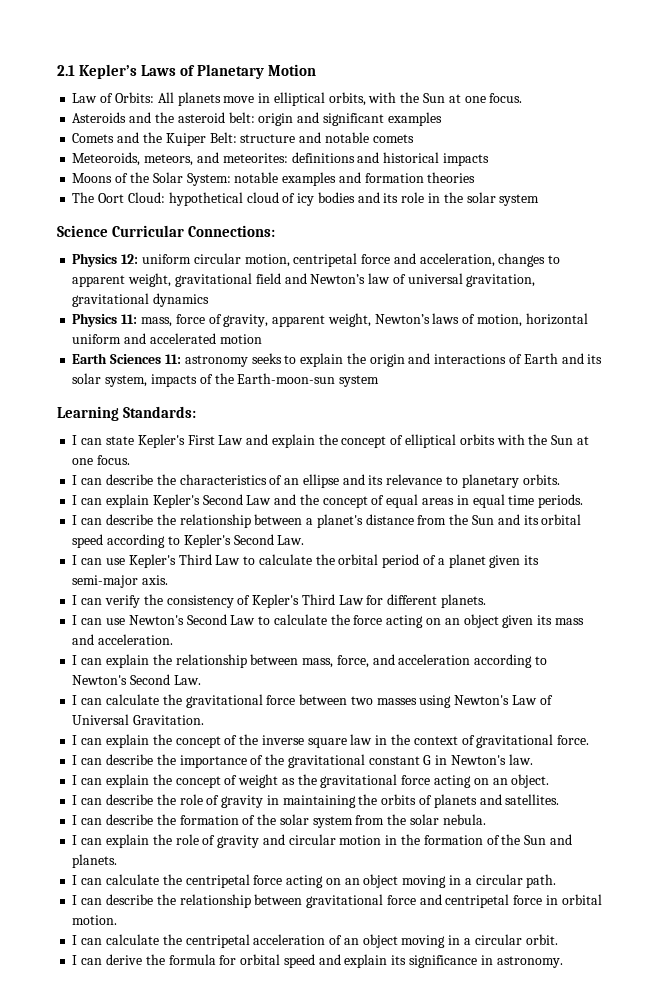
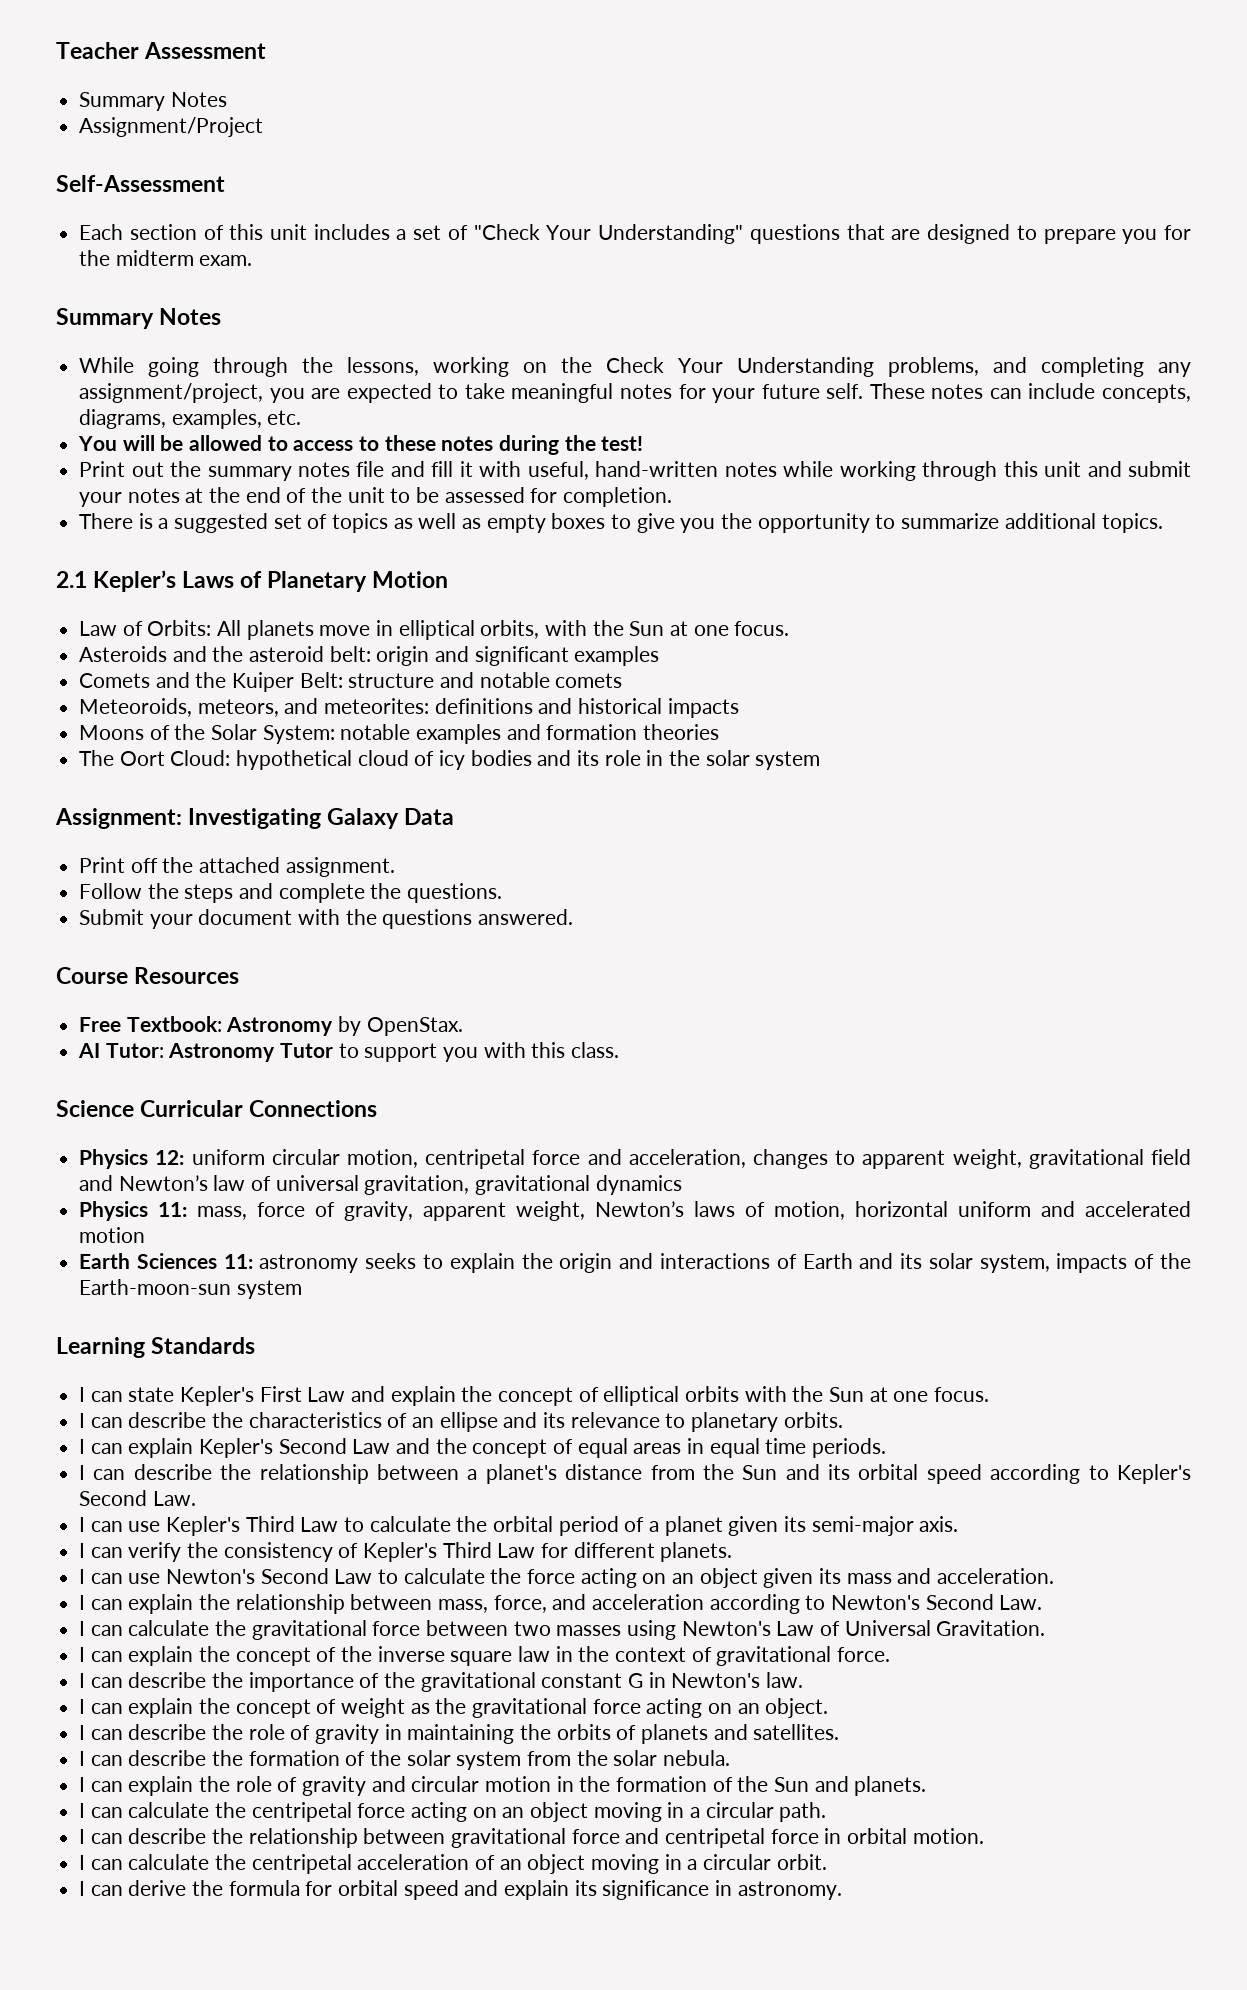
+ Teacher Assessment
+ Summary Notes
+ Assignment/Project
+ Self-Assessment
+ Each section of this unit includes a set of "Check Your Understanding" questions that are designed to prepare you for the midterm exam.
+ Summary Notes
+ While going through the lessons, working on the Check Your Understanding problems, and completing any assignment/project, you are expected to take meaningful notes for your future self. These notes can include concepts, diagrams, examples, etc.
+ You will be allowed to access to these notes during the test!
+ Print out the summary notes file and fill it with useful, hand-written notes while working through this unit and submit your notes at the end of the unit to be assessed for completion.
+ There is a suggested set of topics as well as empty boxes to give you the opportunity to summarize additional topics.
+ Assignment: Investigating Galaxy Data
+ Print off the attached assignment.
+ Follow the steps and complete the questions.
+ Submit your document with the questions answered.
+ Course Resources
+ Free Textbook: Astronomy by OpenStax.
+ AI Tutor: Astronomy Tutor to support you with this class.
- Science Curricular Connections:
+ Science Curricular Connections
- Learning Standards:
+ Learning Standards

